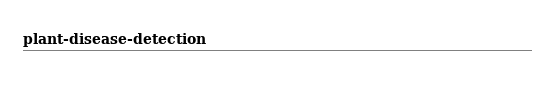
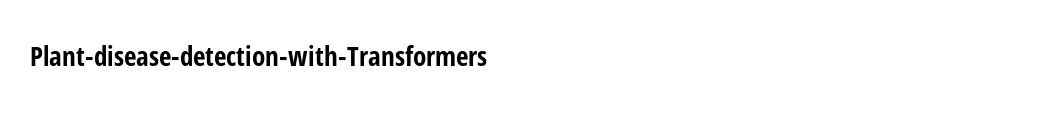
- plant-disease-detection
+ Plant-disease-detection-with-Transformers

